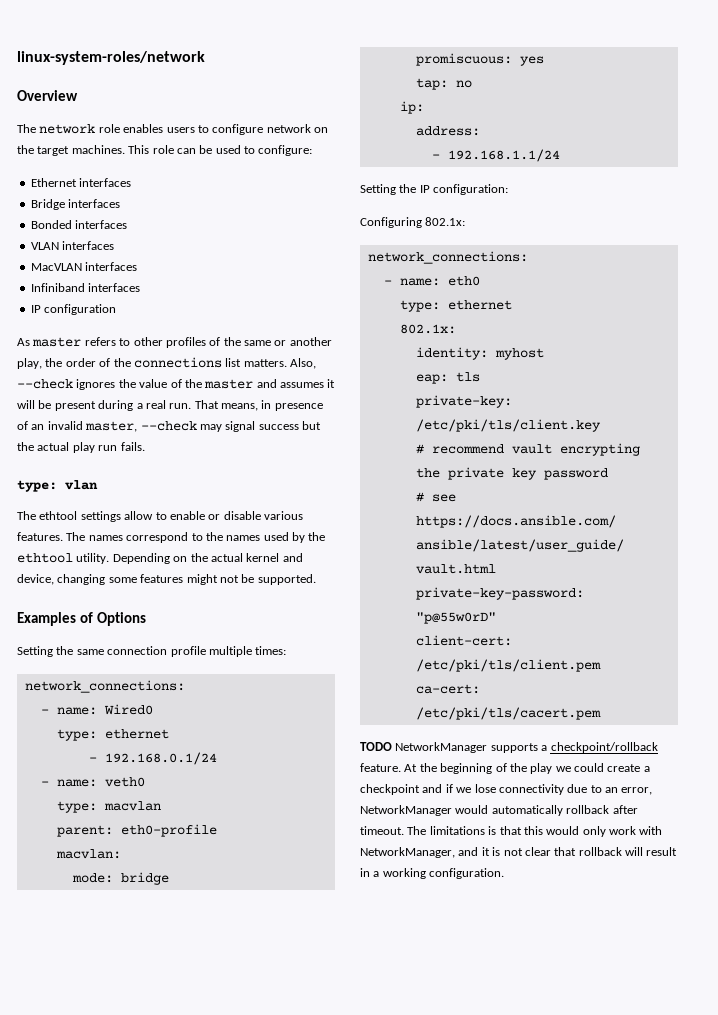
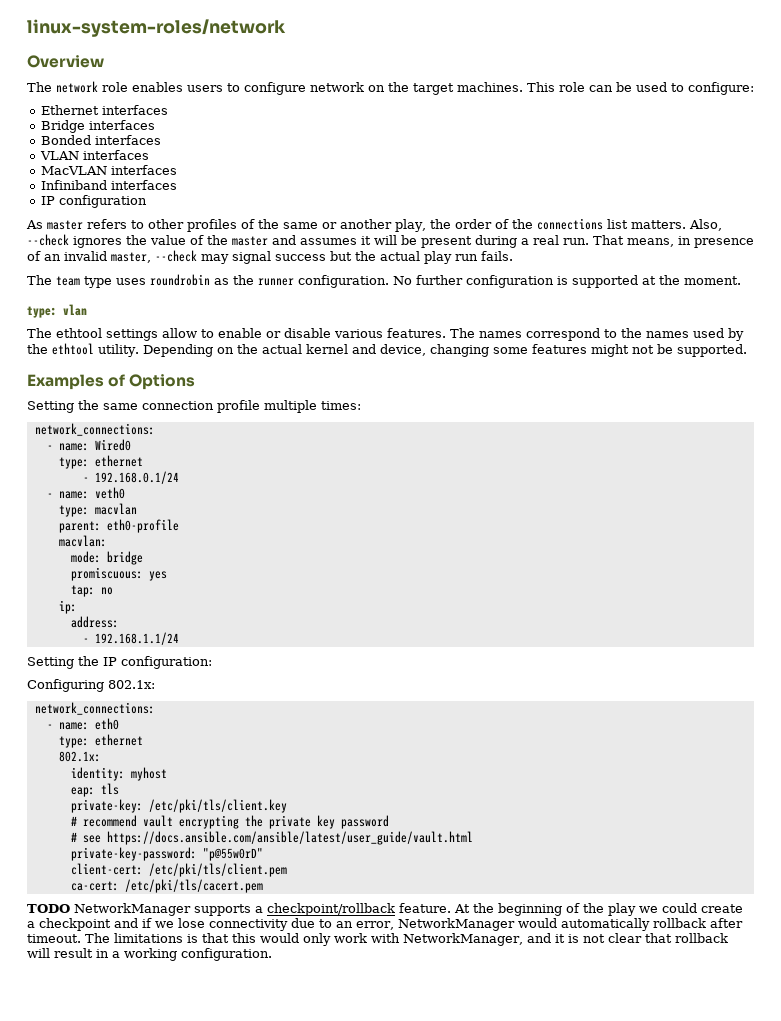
+ The team type uses roundrobin as the runner configuration. No further configuration is supported at the moment.

